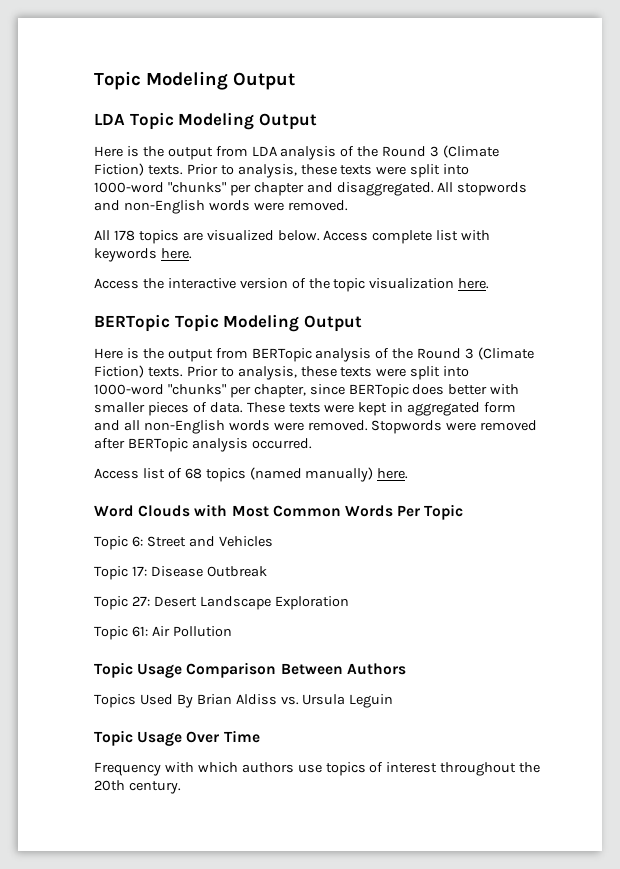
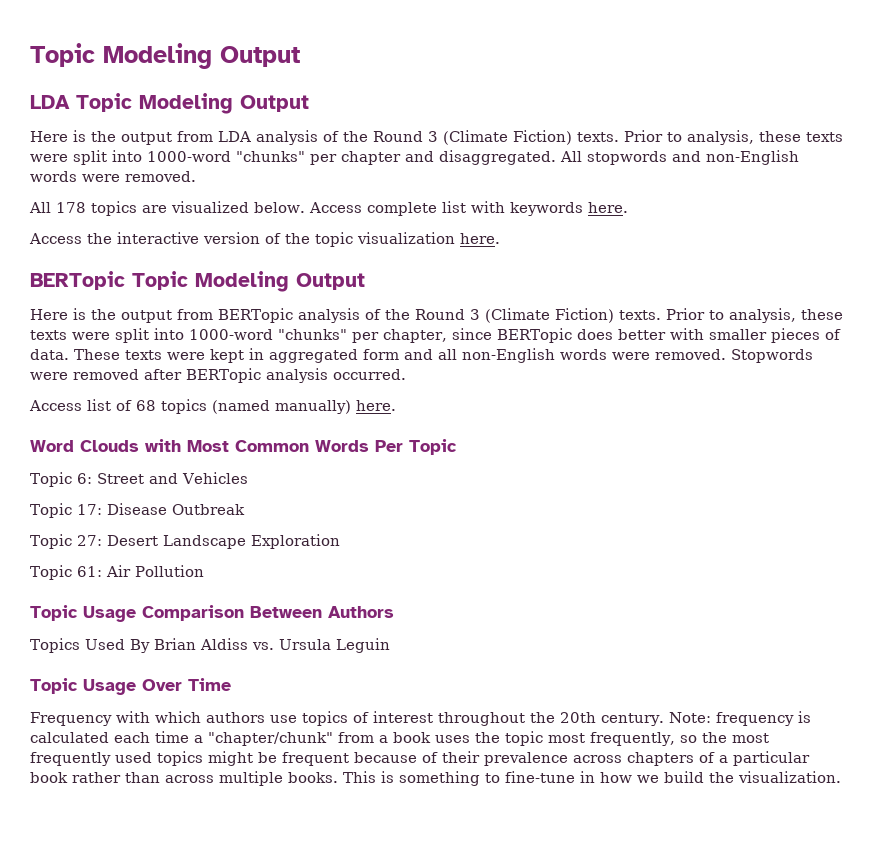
+ Note: frequency is calculated each time a "chapter/chunk" from a book uses the topic most frequently, so the most frequently used topics might be frequent because of their prevalence across chapters of a particular book rather than across multiple books. This is something to fine-tune in how we build the visualization.

